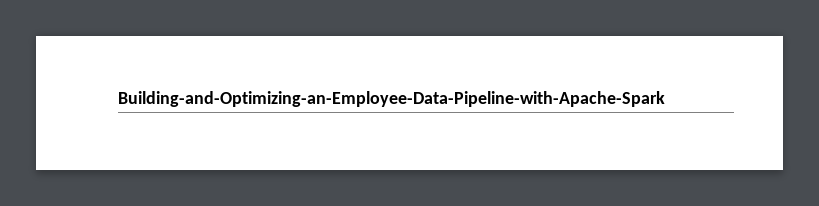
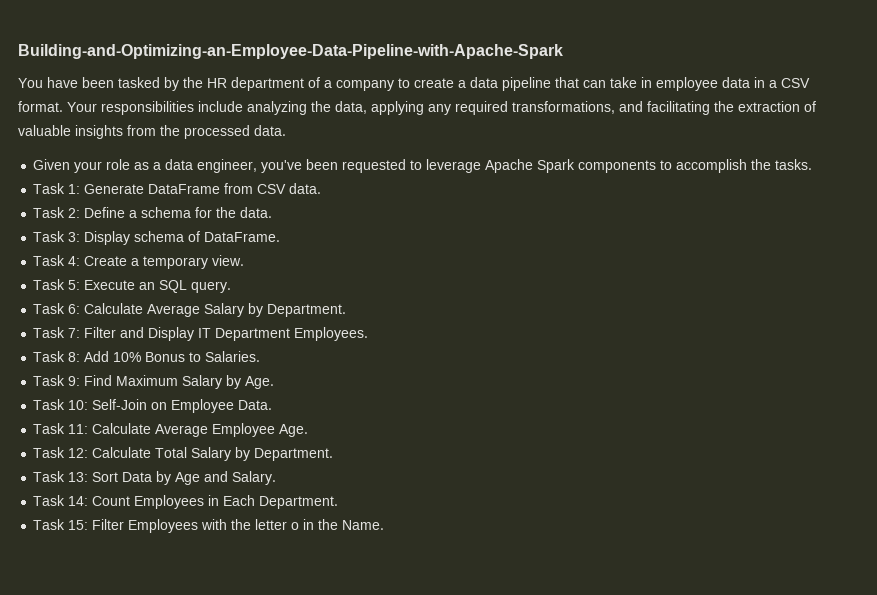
+ You have been tasked by the HR department of a company to create a data pipeline that can take in employee data in a CSV format. Your responsibilities include analyzing the data, applying any required transformations, and facilitating the extraction of valuable insights from the processed data.
+ Given your role as a data engineer, you've been requested to leverage Apache Spark components to accomplish the tasks.
+ Task 1: Generate DataFrame from CSV data.
+ Task 2: Define a schema for the data.
+ Task 3: Display schema of DataFrame.
+ Task 4: Create a temporary view.
+ Task 5: Execute an SQL query.
+ Task 6: Calculate Average Salary by Department.
+ Task 7: Filter and Display IT Department Employees.
+ Task 8: Add 10% Bonus to Salaries.
+ Task 9: Find Maximum Salary by Age.
+ Task 10: Self-Join on Employee Data.
+ Task 11: Calculate Average Employee Age.
+ Task 12: Calculate Total Salary by Department.
+ Task 13: Sort Data by Age and Salary.
+ Task 14: Count Employees in Each Department.
+ Task 15: Filter Employees with the letter o in the Name.

